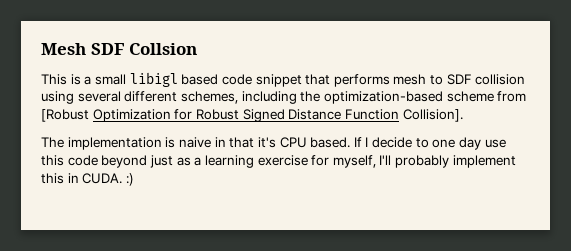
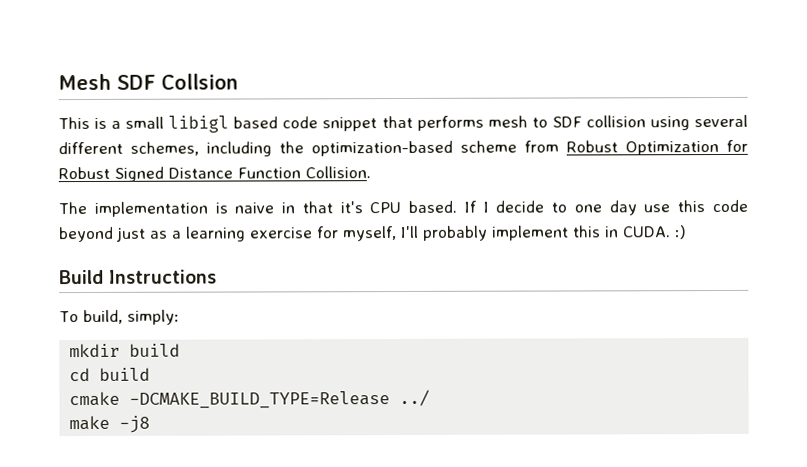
- This is a small libigl based code snippet that performs mesh to SDF collision using several different schemes, including the optimization-based scheme from [Robust Optimization for Robust Signed Distance Function Collision].
+ This is a small libigl based code snippet that performs mesh to SDF collision using several different schemes, including the optimization-based scheme from Robust Optimization for Robust Signed Distance Function Collision.
+ Build Instructions
+ To build, simply:
+ mkdir build
+ cd build
+ cmake -DCMAKE_BUILD_TYPE=Release ../
+ make -j8

